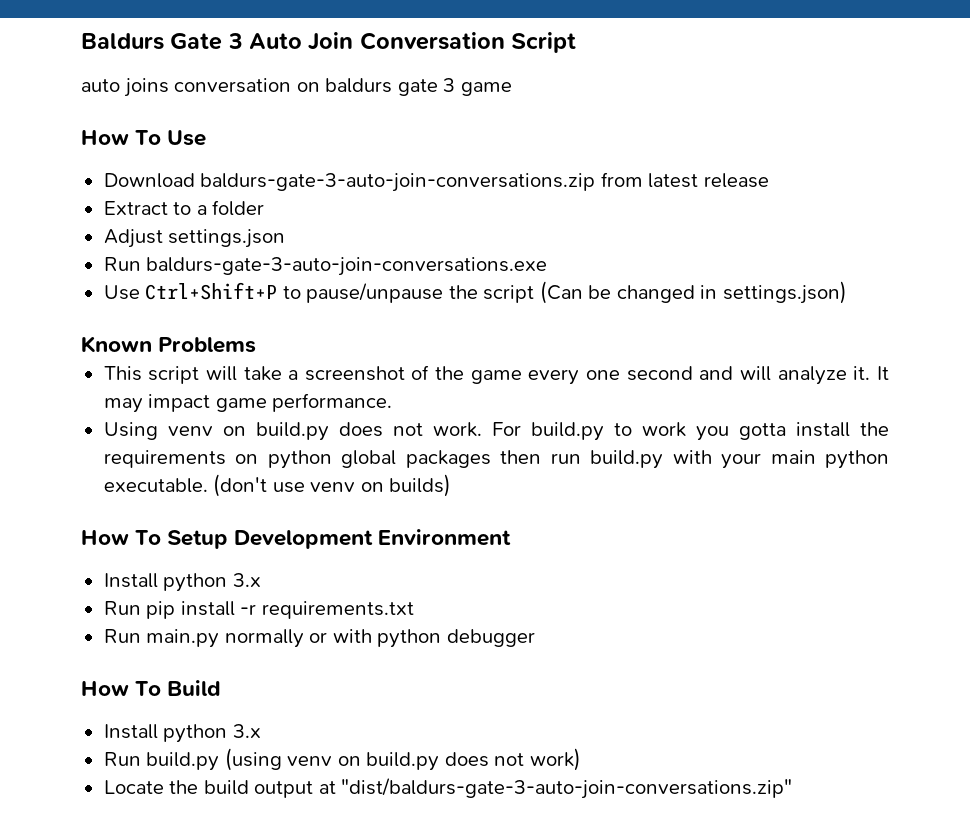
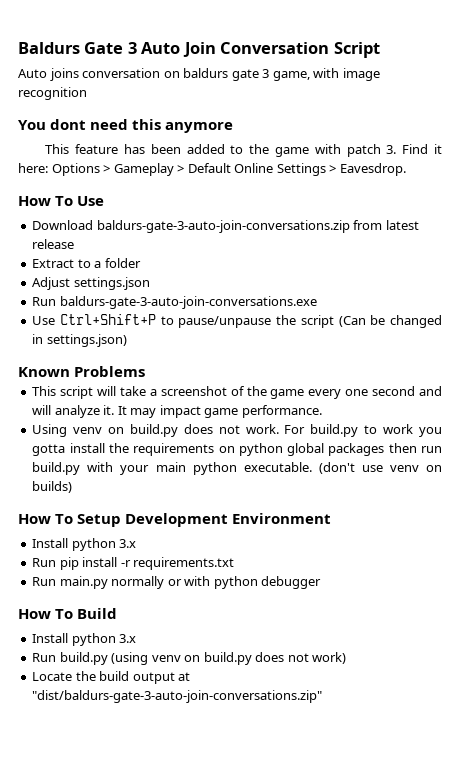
- auto joins conversation on baldurs gate 3 game
+ Auto joins conversation on baldurs gate 3 game, with image recognition
+ You dont need this anymore
+ This feature has been added to the game with patch 3. Find it here: Options > Gameplay > Default Online Settings > Eavesdrop.

